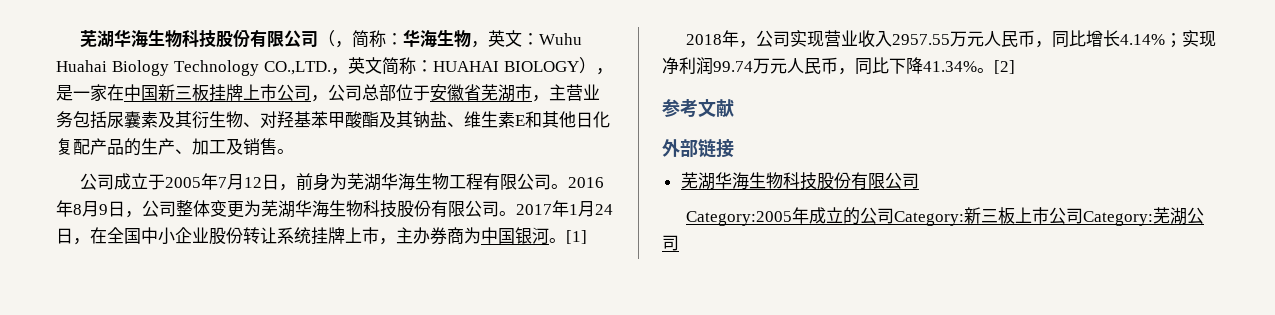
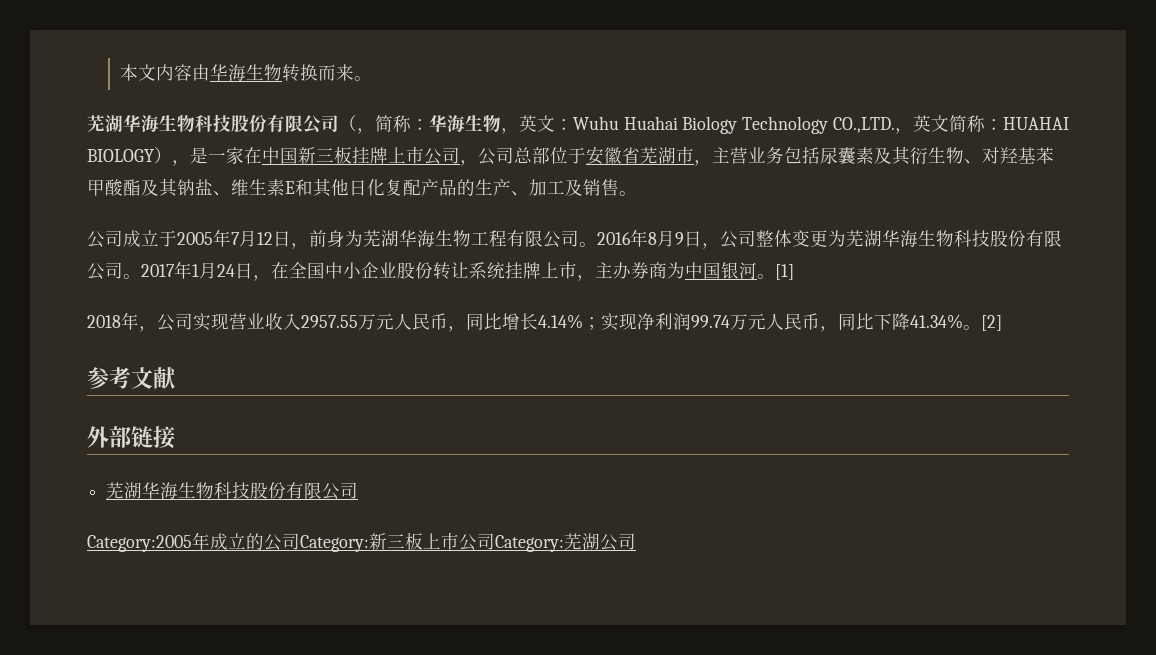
+ 本文内容由华海生物转换而来。

